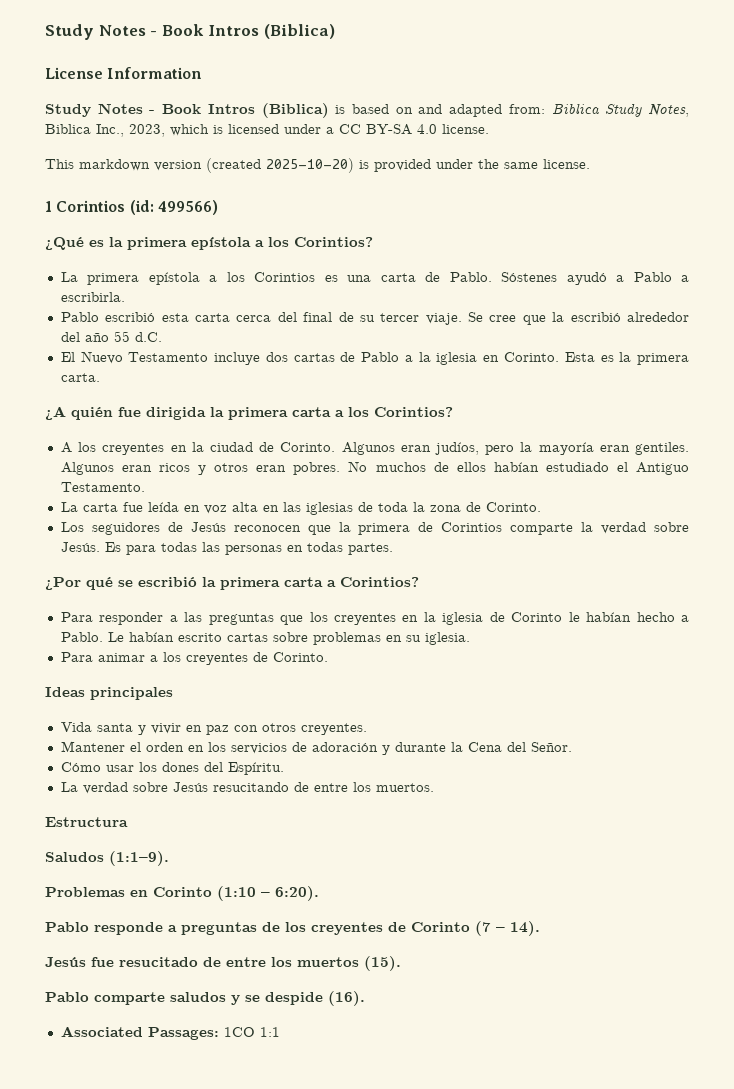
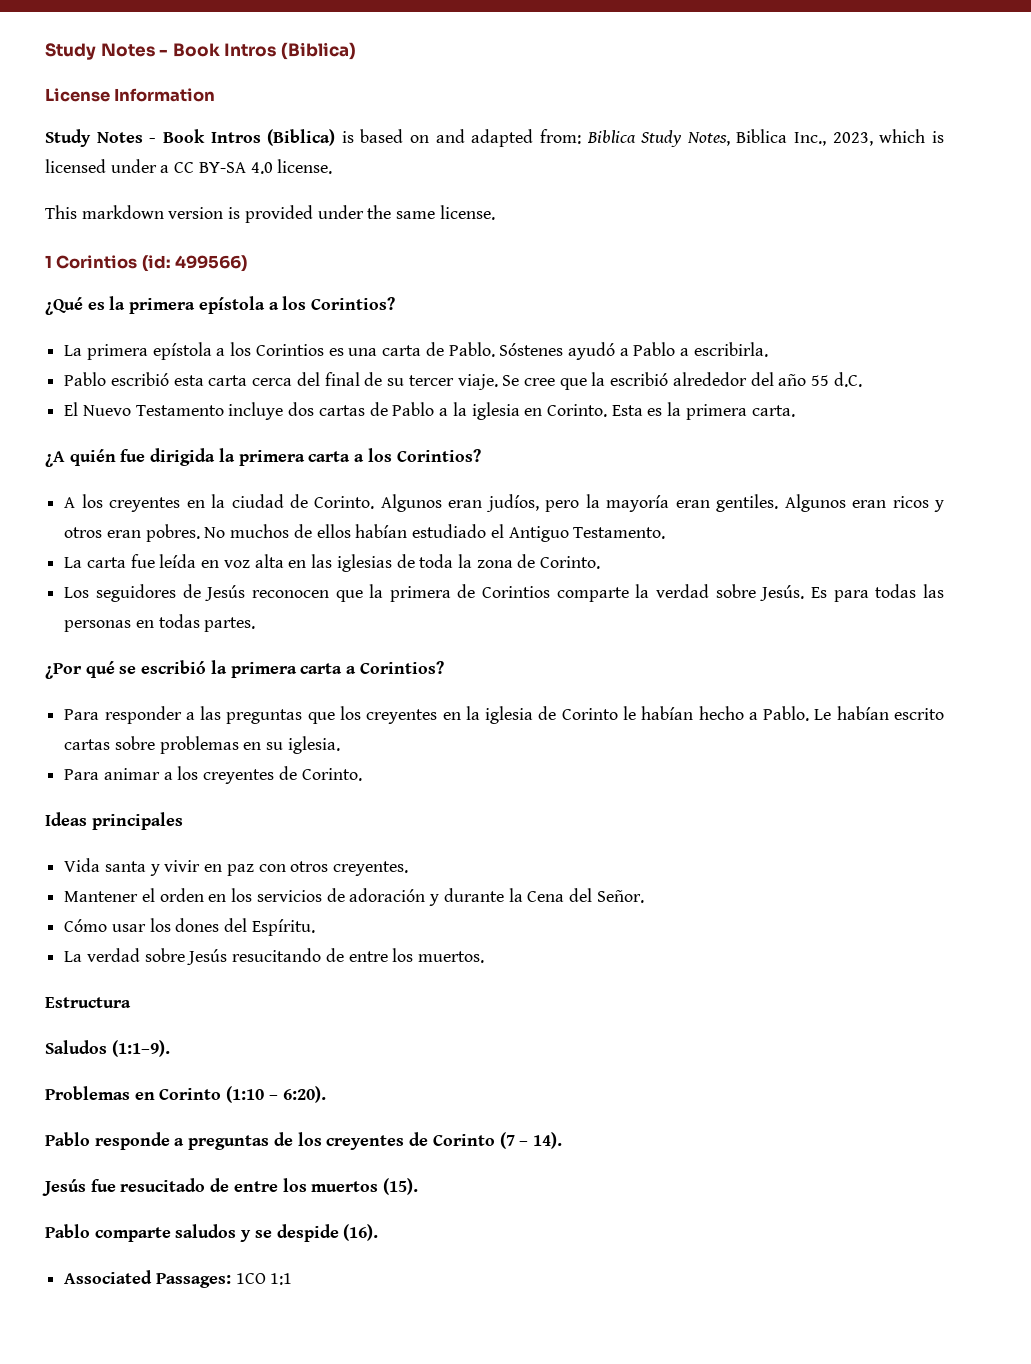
- This markdown version (created 2025-10-20) is provided under the same license.
+ This markdown version is provided under the same license.

